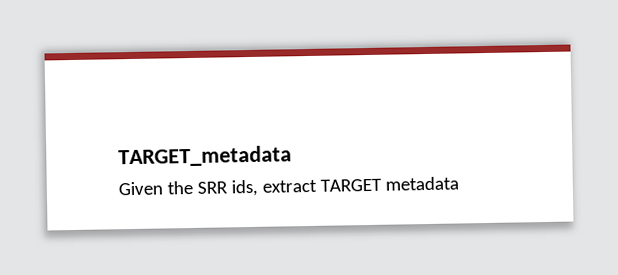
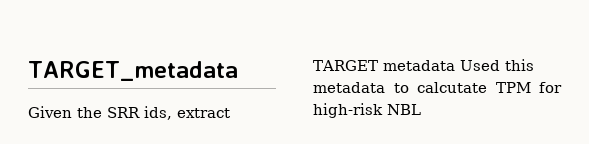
- Given the SRR ids, extract TARGET metadata
+ Given the SRR ids, extract TARGET metadata Used this metadata to calcutate TPM for high-risk NBL

